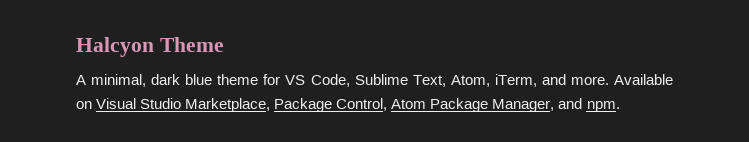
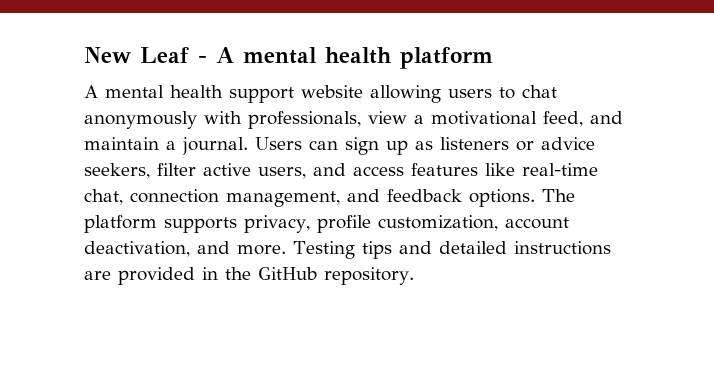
- Halcyon Theme
- A minimal, dark blue theme for VS Code, Sublime Text, Atom, iTerm, and more. Available on Visual Studio Marketplace, Package Control, Atom Package Manager, and npm.
+ New Leaf - A mental health platform
+ A mental health support website allowing users to chat anonymously with professionals, view a motivational feed, and maintain a journal. Users can sign up as listeners or advice seekers, filter active users, and access features like real-time chat, connection management, and feedback options. The platform supports privacy, profile customization, account deactivation, and more. Testing tips and detailed instructions are provided in the GitHub repository.

